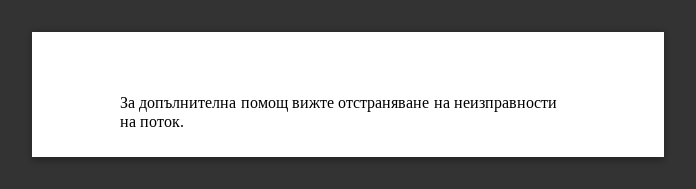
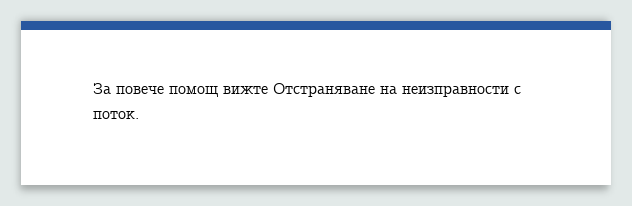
- За допълнителна помощ вижте отстраняване на неизправности на поток.
+ За повече помощ вижте Отстраняване на неизправности с поток.

